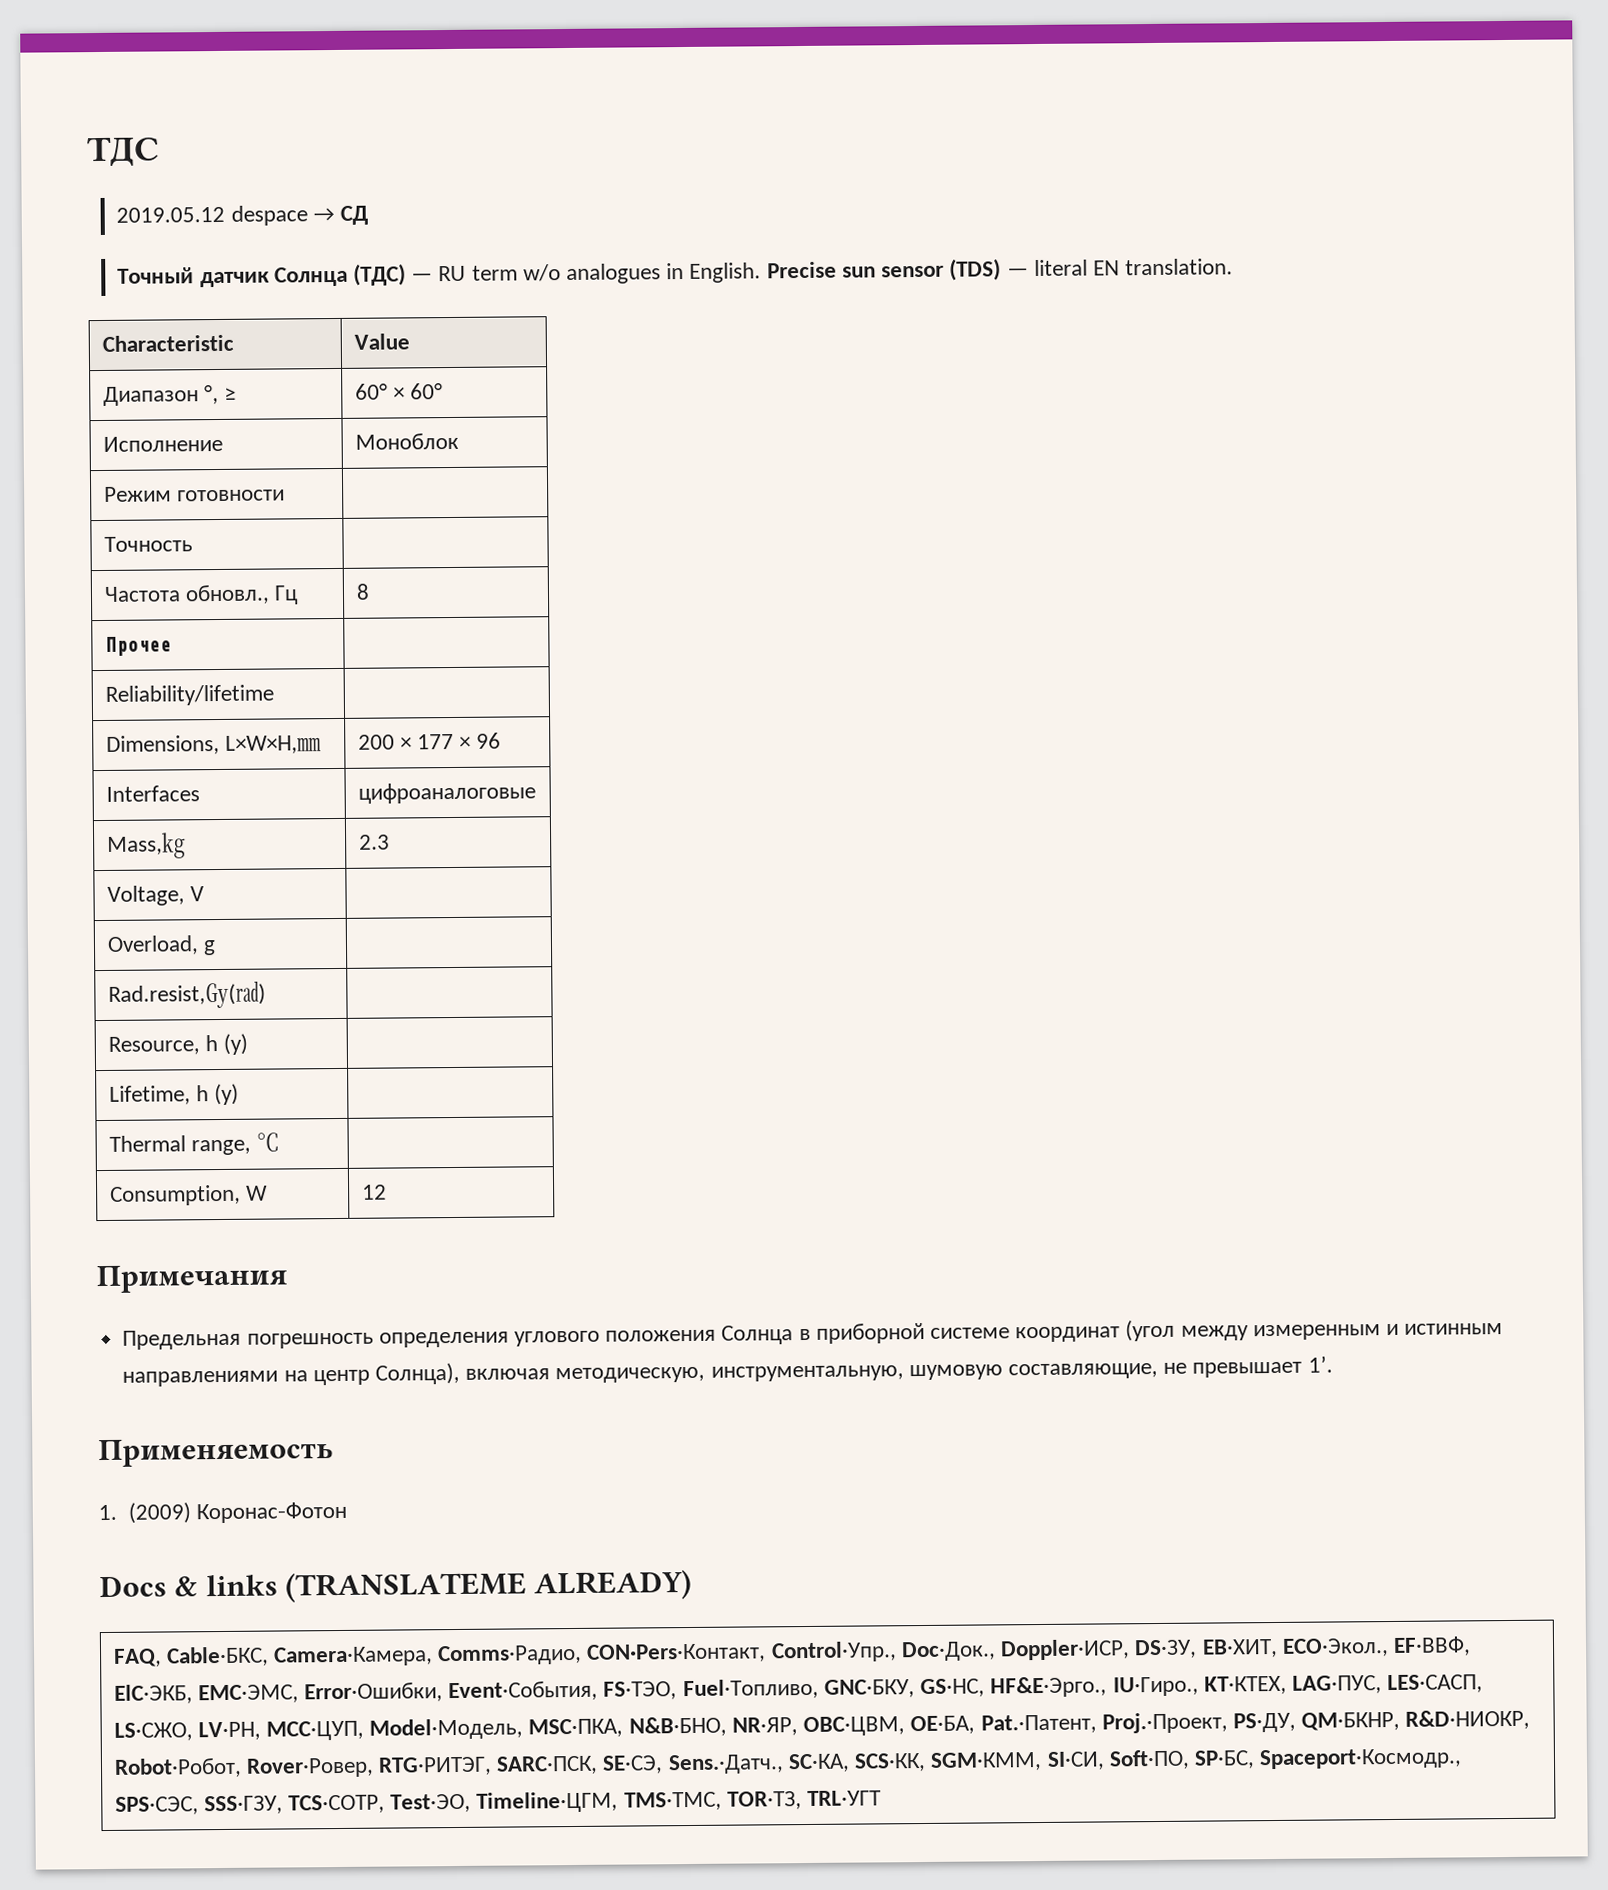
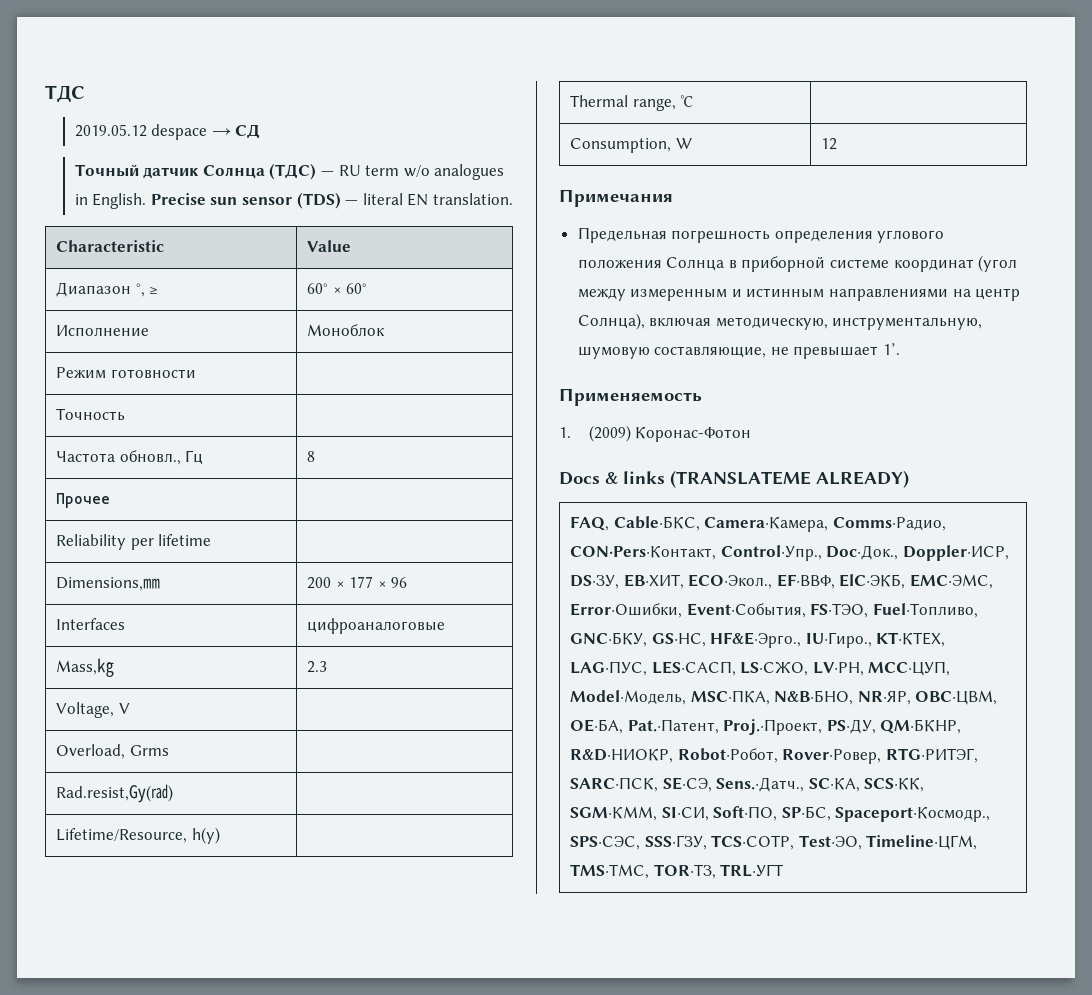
- Reliability/lifetime |
+ Reliability per lifetime |
- Dimensions, L×W×H,㎜ | 200 × 177 × 96
+ Dimensions,㎜ | 200 × 177 × 96
- Overload, g |
+ Overload, Grms |
- Resource, h (y) |
- Lifetime, h (y) |
+ Lifetime/Resource, h(y) |

